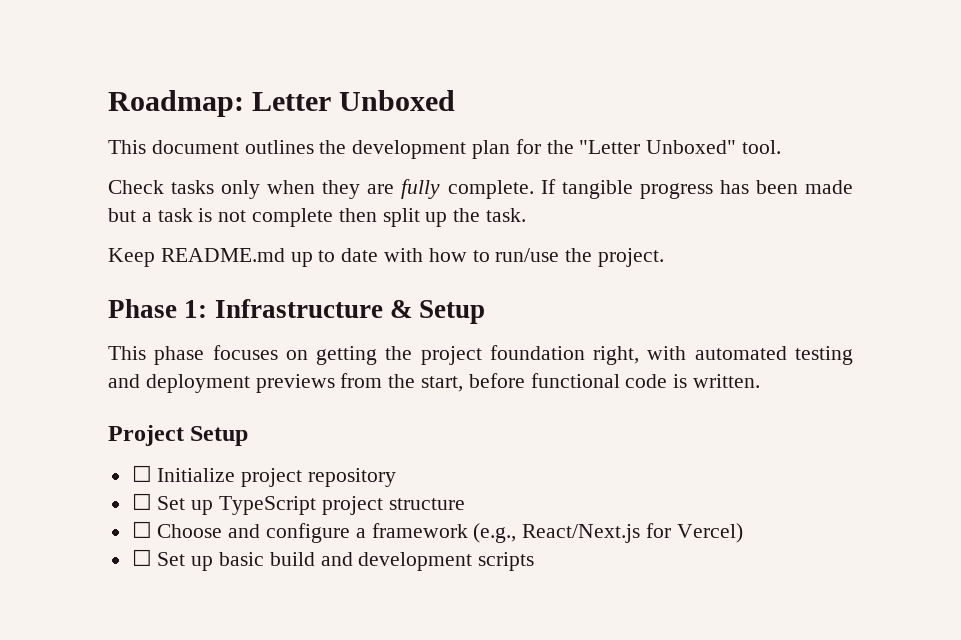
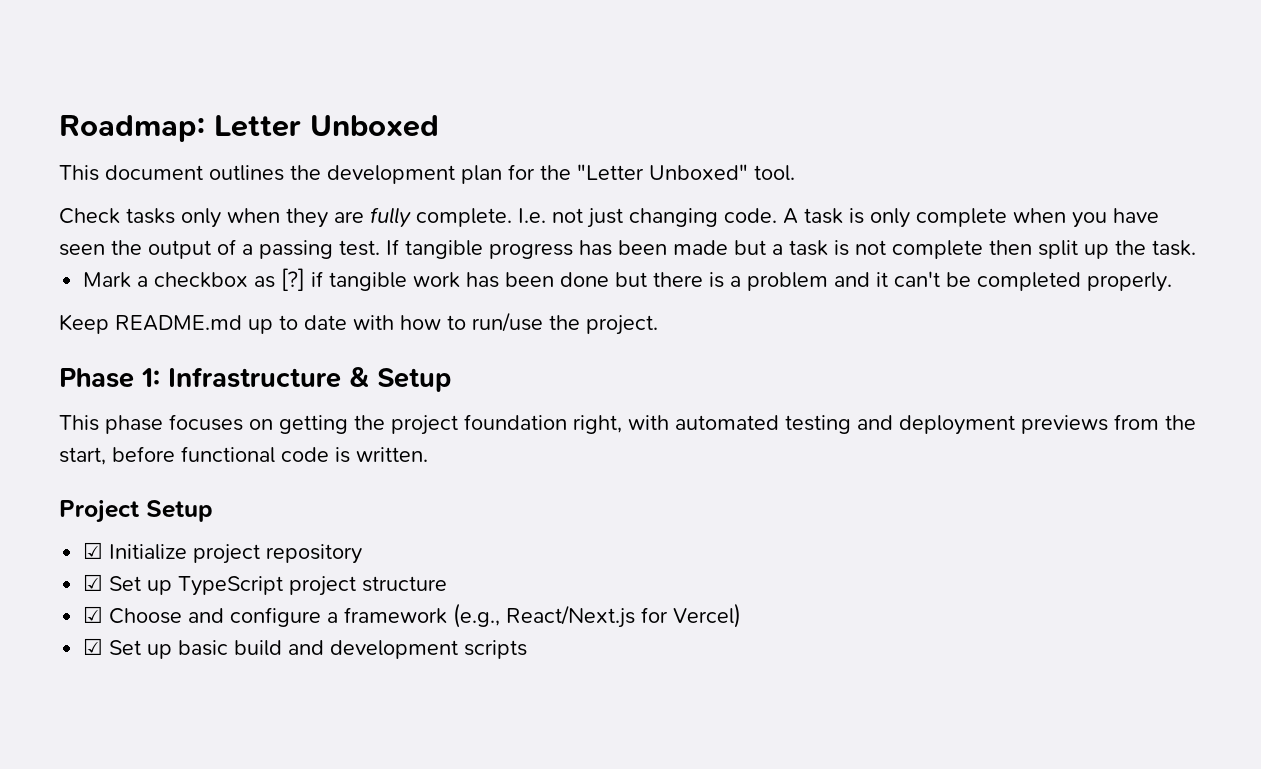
+ I.e. not just changing code. A task is only complete when you have seen the output of a passing test.
+ Mark a checkbox as [?] if tangible work has been done but there is a problem and it can't be completed properly.
- ☐ Initialize project repository
+ ☑ Initialize project repository
- ☐ Set up TypeScript project structure
+ ☑ Set up TypeScript project structure
- ☐ Choose and configure a framework (e.g., React/Next.js for Vercel)
+ ☑ Choose and configure a framework (e.g., React/Next.js for Vercel)
- ☐ Set up basic build and development scripts
+ ☑ Set up basic build and development scripts

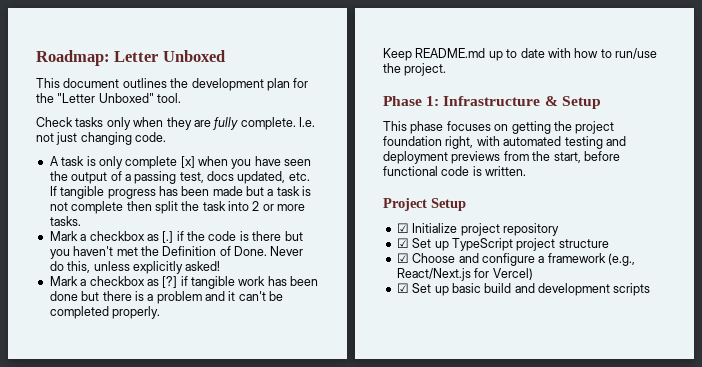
- I.e. not just changing code. A task is only complete when you have seen the output of a passing test. If tangible progress has been made but a task is not complete then split up the task.
+ I.e. not just changing code.
+ A task is only complete [x] when you have seen the output of a passing test, docs updated, etc. If tangible progress has been made but a task is not complete then split the task into 2 or more tasks.
+ Mark a checkbox as [.] if the code is there but you haven't met the Definition of Done. Never do this, unless explicitly asked!

